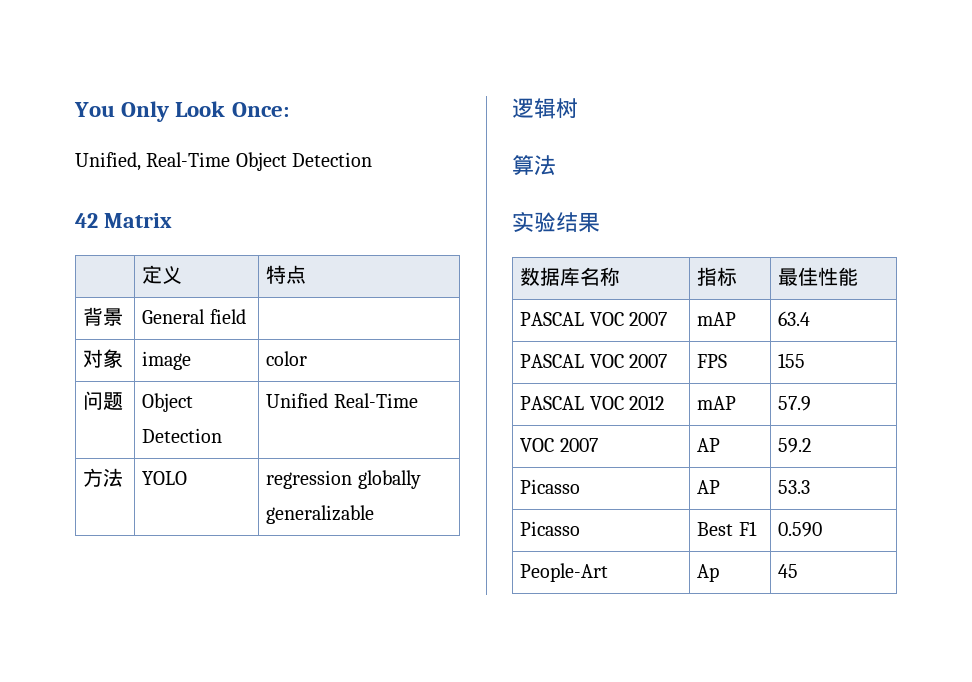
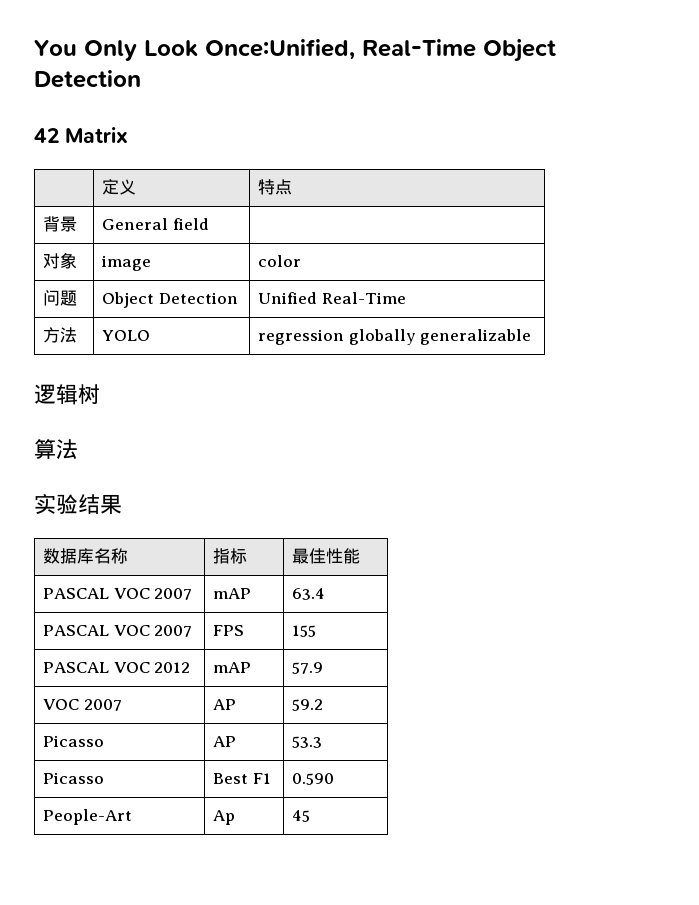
- You Only Look Once:
- Unified, Real-Time Object Detection
+ You Only Look Once:Unified, Real-Time Object Detection

